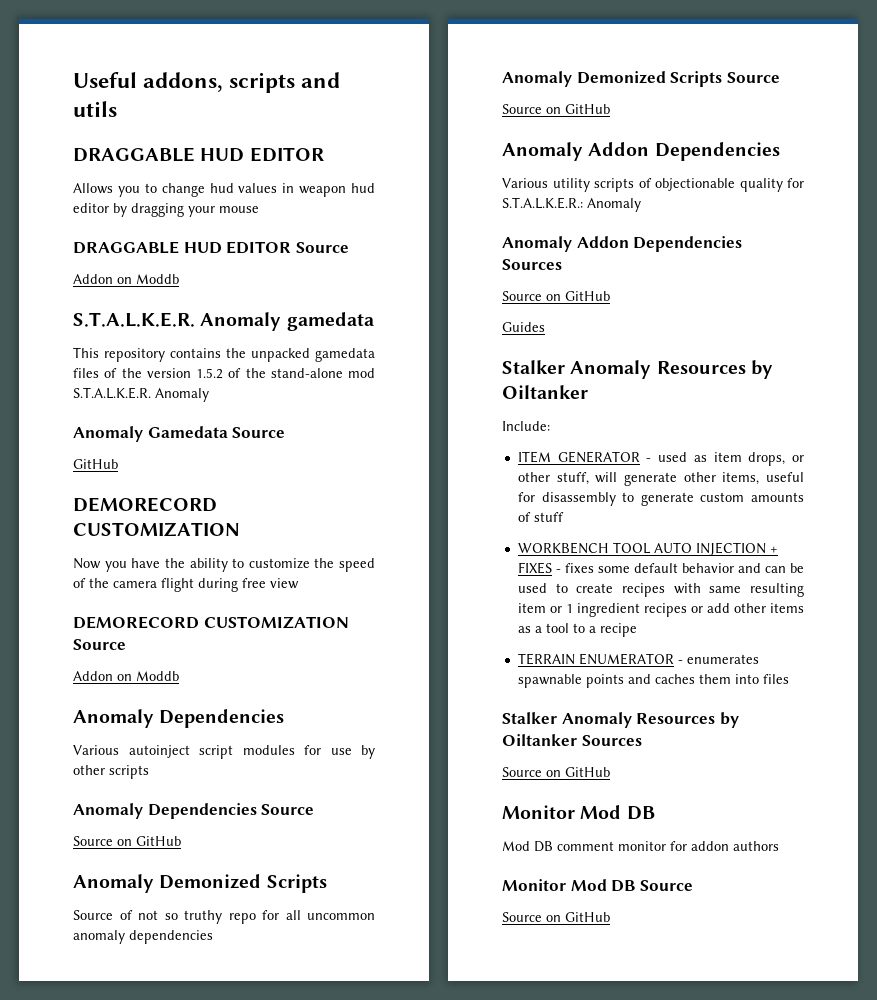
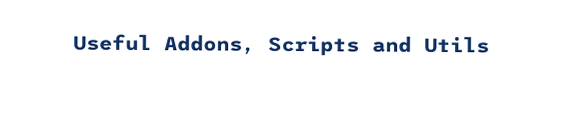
- Useful addons, scripts and utils
- DRAGGABLE HUD EDITOR
- Allows you to change hud values in weapon hud editor by dragging your mouse
- DRAGGABLE HUD EDITOR Source
- Addon on Moddb
- S.T.A.L.K.E.R. Anomaly gamedata
- This repository contains the unpacked gamedata files of the version 1.5.2 of the stand-alone mod S.T.A.L.K.E.R. Anomaly
- Anomaly Gamedata Source
- GitHub
- DEMORECORD CUSTOMIZATION
- Now you have the ability to customize the speed of the camera flight during free view
- DEMORECORD CUSTOMIZATION Source
- Addon on Moddb
- Anomaly Dependencies
- Various autoinject script modules for use by other scripts
- Anomaly Dependencies Source
- Source on GitHub
- Anomaly Demonized Scripts
- Source of not so truthy repo for all uncommon anomaly dependencies
- Anomaly Demonized Scripts Source
- Source on GitHub
- Anomaly Addon Dependencies
- Various utility scripts of objectionable quality for S.T.A.L.K.E.R.: Anomaly
- Anomaly Addon Dependencies Sources
- Source on GitHub
- Guides
- Stalker Anomaly Resources by Oiltanker
- Include:
- ITEM GENERATOR - used as item drops, or other stuff, will generate other items, useful for disassembly to generate custom amounts of stuff
- WORKBENCH TOOL AUTO INJECTION + FIXES - fixes some default behavior and can be used to create recipes with same resulting item or 1 ingredient recipes or add other items as a tool to a recipe
- TERRAIN ENUMERATOR - enumerates spawnable points and caches them into files
- Stalker Anomaly Resources by Oiltanker Sources
- Source on GitHub
- Monitor Mod DB
- Mod DB comment monitor for addon authors
- Monitor Mod DB Source
- Source on GitHub
+ Useful Addons, Scripts and Utils

